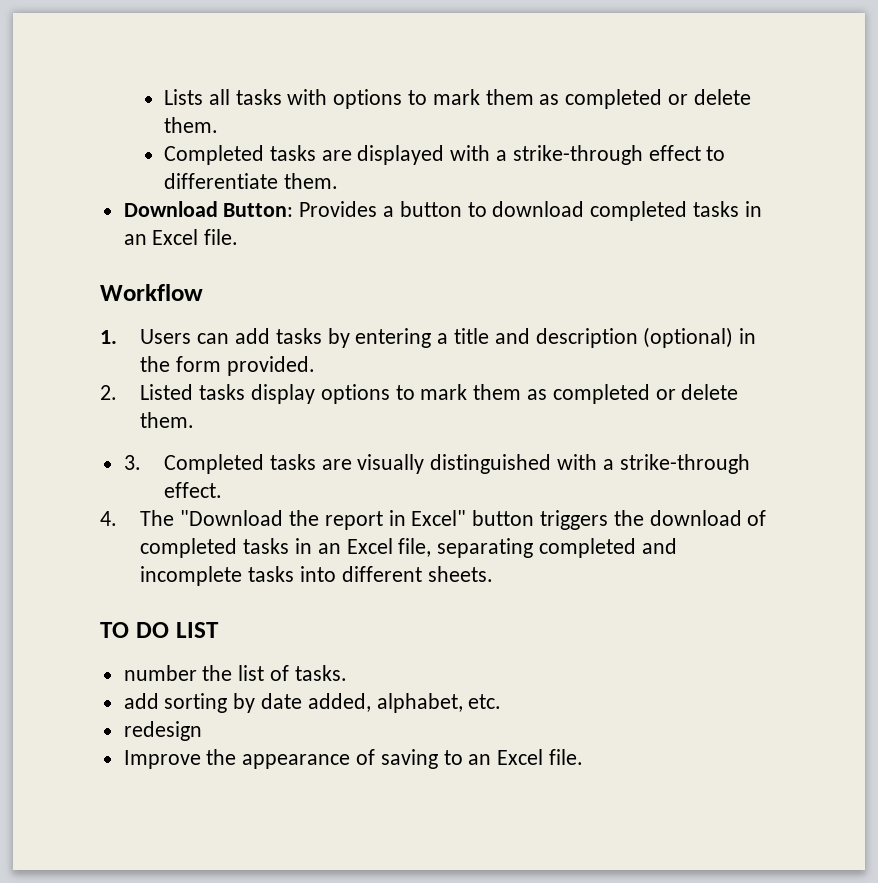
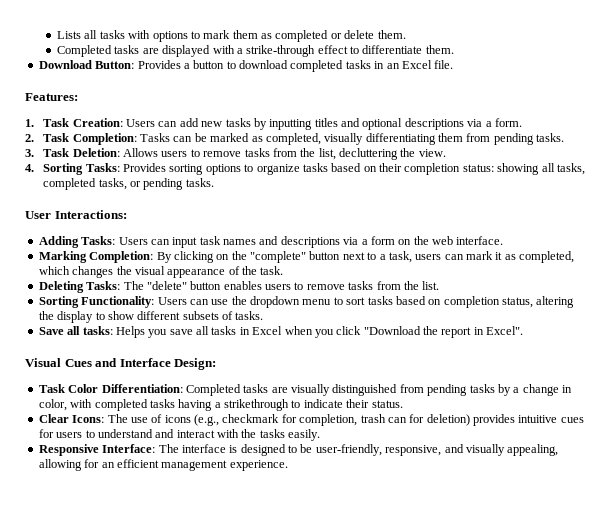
- Workflow
+ Features:
- 1. Users can add tasks by entering a title and description (optional) in the form provided.
- 2. Listed tasks display options to mark them as completed or delete them.
- 3. Completed tasks are visually distinguished with a strike-through effect.
- 4. The "Download the report in Excel" button triggers the download of completed tasks in an Excel file, separating completed and incomplete tasks into different sheets.
- TO DO LIST
- number the list of tasks.
- add sorting by date added, alphabet, etc.
- redesign
- Improve the appearance of saving to an Excel file.
+ 1. Task Creation: Users can add new tasks by inputting titles and optional descriptions via a form.
+ 2. Task Completion: Tasks can be marked as completed, visually differentiating them from pending tasks.
+ 3. Task Deletion: Allows users to remove tasks from the list, decluttering the view.
+ 4. Sorting Tasks: Provides sorting options to organize tasks based on their completion status: showing all tasks, completed tasks, or pending tasks.
+ User Interactions:
+ Adding Tasks: Users can input task names and descriptions via a form on the web interface.
+ Marking Completion: By clicking on the "complete" button next to a task, users can mark it as completed, which changes the visual appearance of the task.
+ Deleting Tasks: The "delete" button enables users to remove tasks from the list.
+ Sorting Functionality: Users can use the dropdown menu to sort tasks based on completion status, altering the display to show different subsets of tasks.
+ Save all tasks: Helps you save all tasks in Excel when you click "Download the report in Excel".
+ Visual Cues and Interface Design:
+ Task Color Differentiation: Completed tasks are visually distinguished from pending tasks by a change in color, with completed tasks having a strikethrough to indicate their status.
+ Clear Icons: The use of icons (e.g., checkmark for completion, trash can for deletion) provides intuitive cues for users to understand and interact with the tasks easily.
+ Responsive Interface: The interface is designed to be user-friendly, responsive, and visually appealing, allowing for an efficient management experience.

